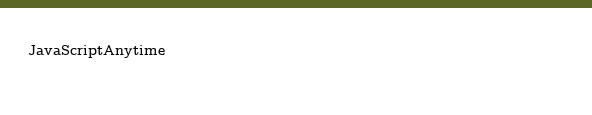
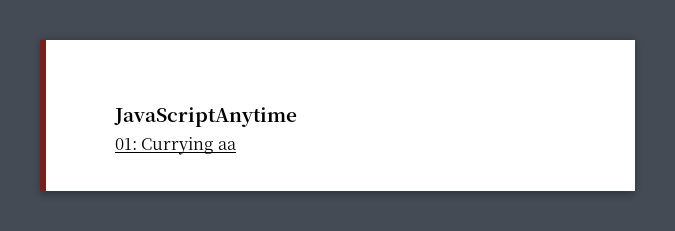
+ 01: Currying aa

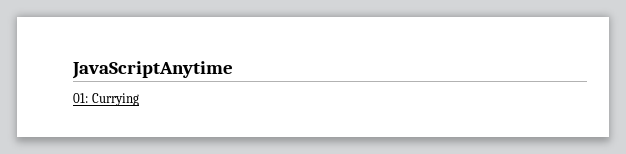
- 01: Currying aa
+ 01: Currying

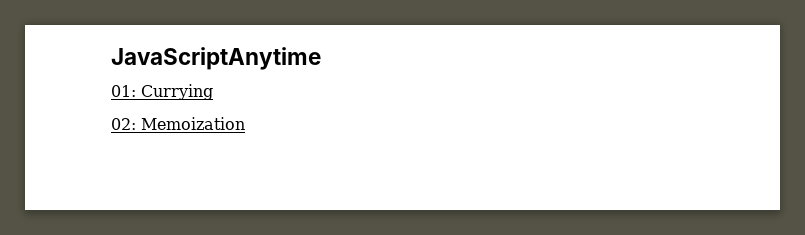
+ 02: Memoization

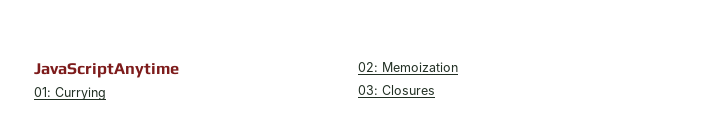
+ 03: Closures

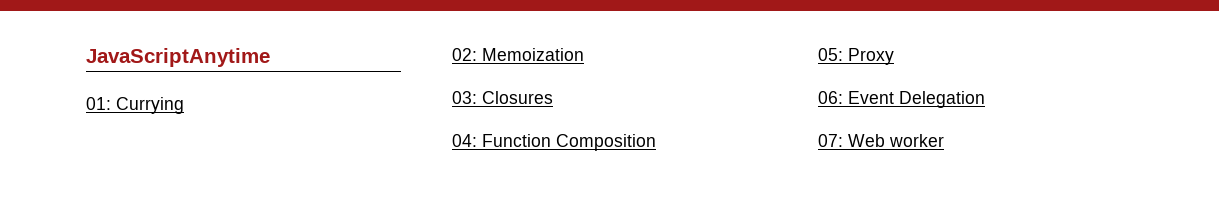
+ 04: Function Composition
+ 05: Proxy
+ 06: Event Delegation
+ 07: Web worker

